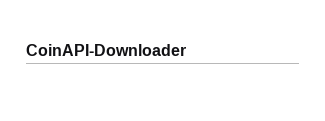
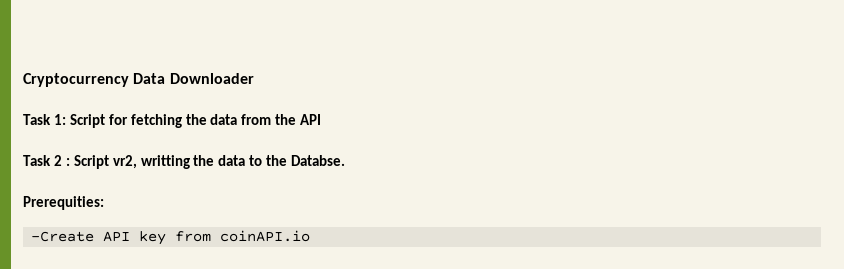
- CoinAPI-Downloader
+ Cryptocurrency Data Downloader
+ Task 1: Script for fetching the data from the API
+ Task 2 : Script vr2, writting the data to the Databse.
+ Prerequities:
+ -Create API key from coinAPI.io

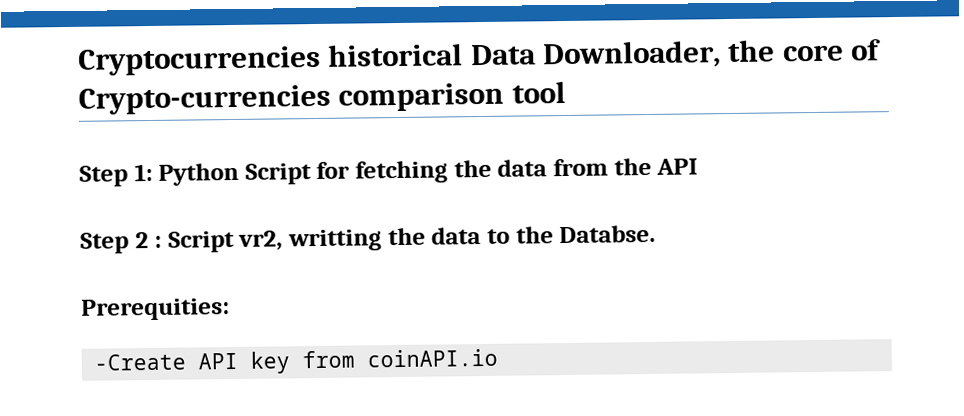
- Cryptocurrency Data Downloader
- Task 1: Script for fetching the data from the API
+ Cryptocurrencies historical Data Downloader, the core of Crypto-currencies comparison tool
+ Step 1: Python Script for fetching the data from the API
- Task 2 : Script vr2, writting the data to the Databse.
+ Step 2 : Script vr2, writting the data to the Databse.

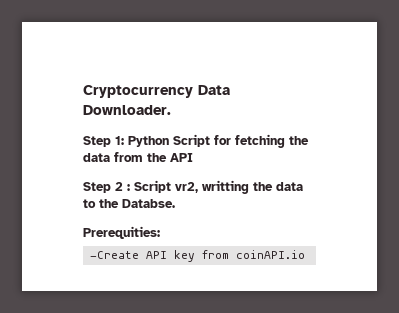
- Cryptocurrencies historical Data Downloader, the core of Crypto-currencies comparison tool
+ Cryptocurrency Data Downloader.

